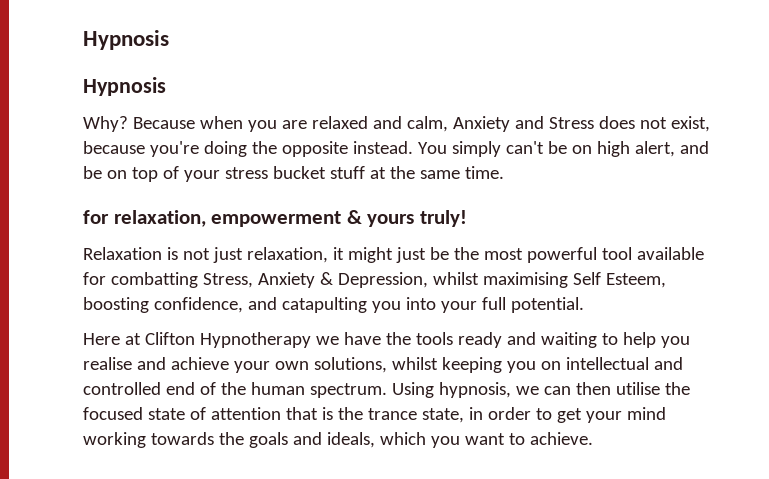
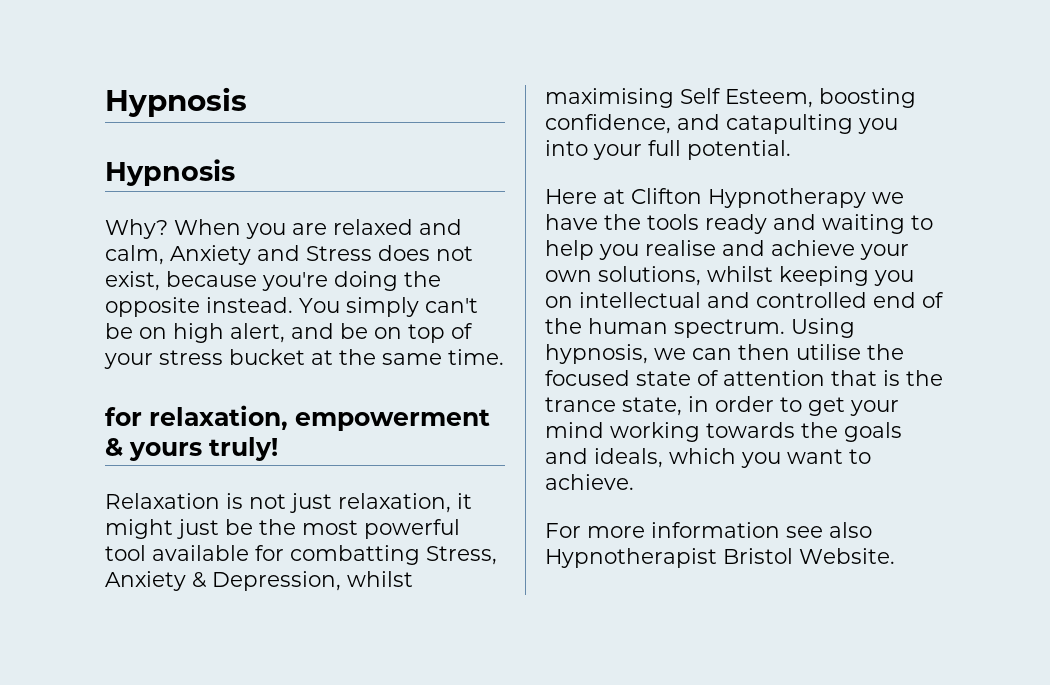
- Because when you are relaxed and calm, Anxiety and Stress does not exist, because you're doing the opposite instead.
+ When you are relaxed and calm, Anxiety and Stress does not exist, because you're doing the opposite instead.
- You simply can't be on high alert, and be on top of your stress bucket stuff at the same time.
+ You simply can't be on high alert, and be on top of your stress bucket at the same time.
+ For more information see also Hypnotherapist Bristol Website.

